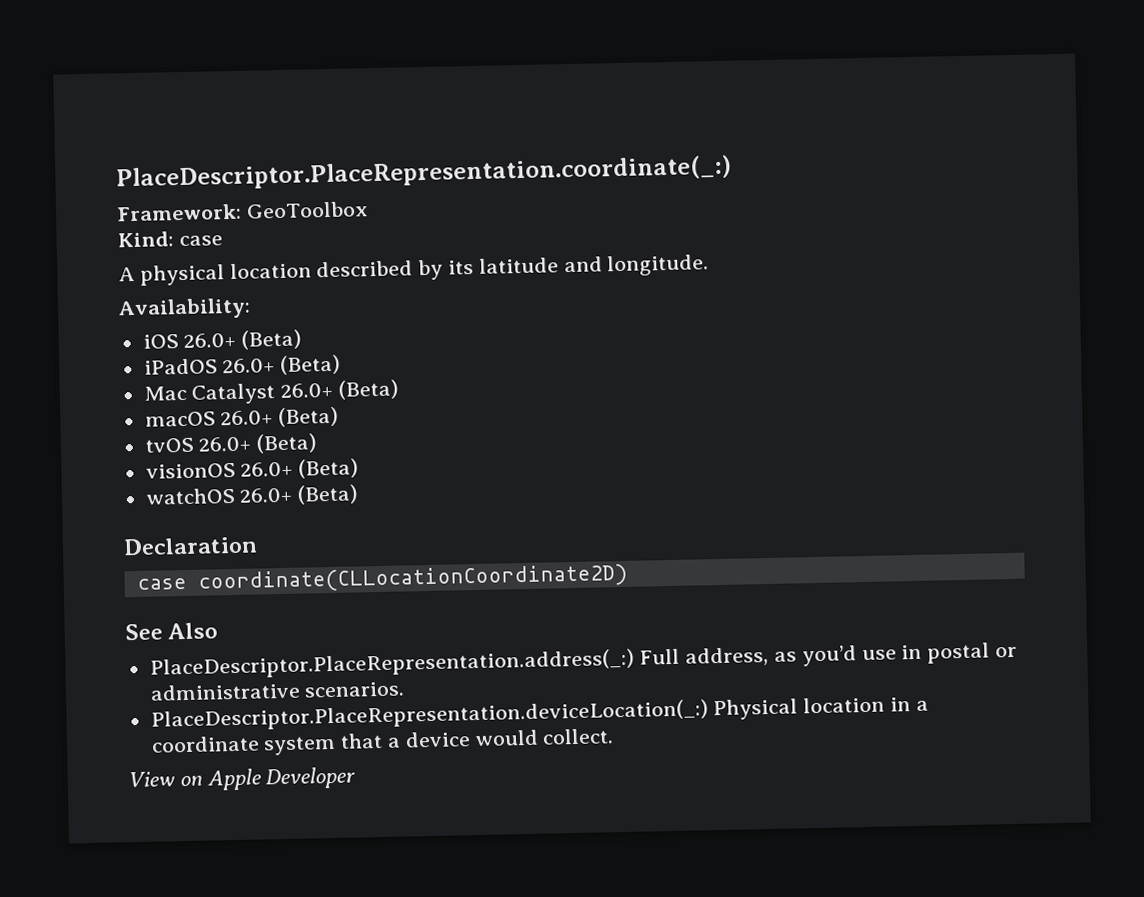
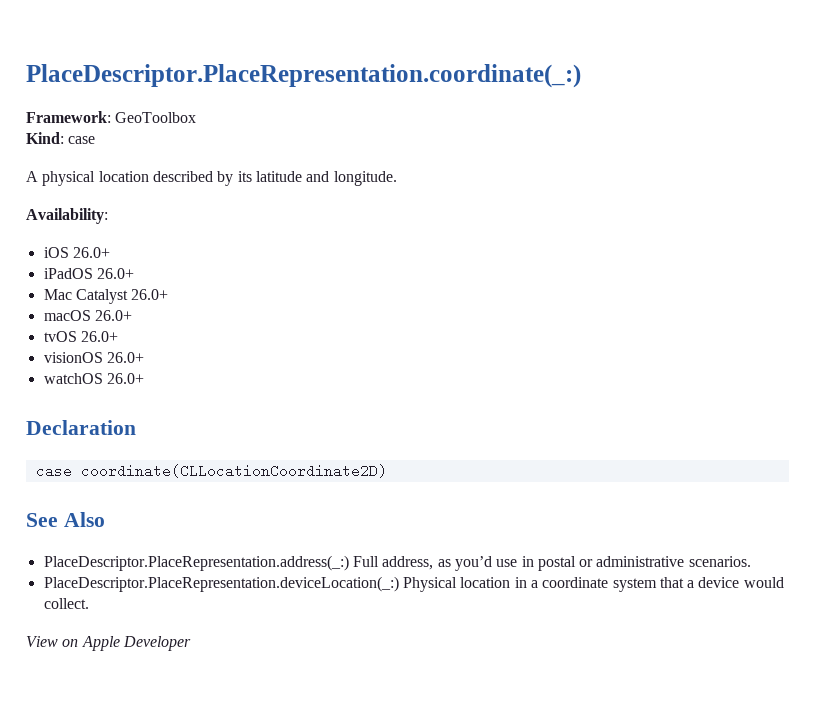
- iOS 26.0+ (Beta)
+ iOS 26.0+
- iPadOS 26.0+ (Beta)
+ iPadOS 26.0+
- Mac Catalyst 26.0+ (Beta)
+ Mac Catalyst 26.0+
- macOS 26.0+ (Beta)
+ macOS 26.0+
- tvOS 26.0+ (Beta)
+ tvOS 26.0+
- visionOS 26.0+ (Beta)
+ visionOS 26.0+
- watchOS 26.0+ (Beta)
+ watchOS 26.0+

